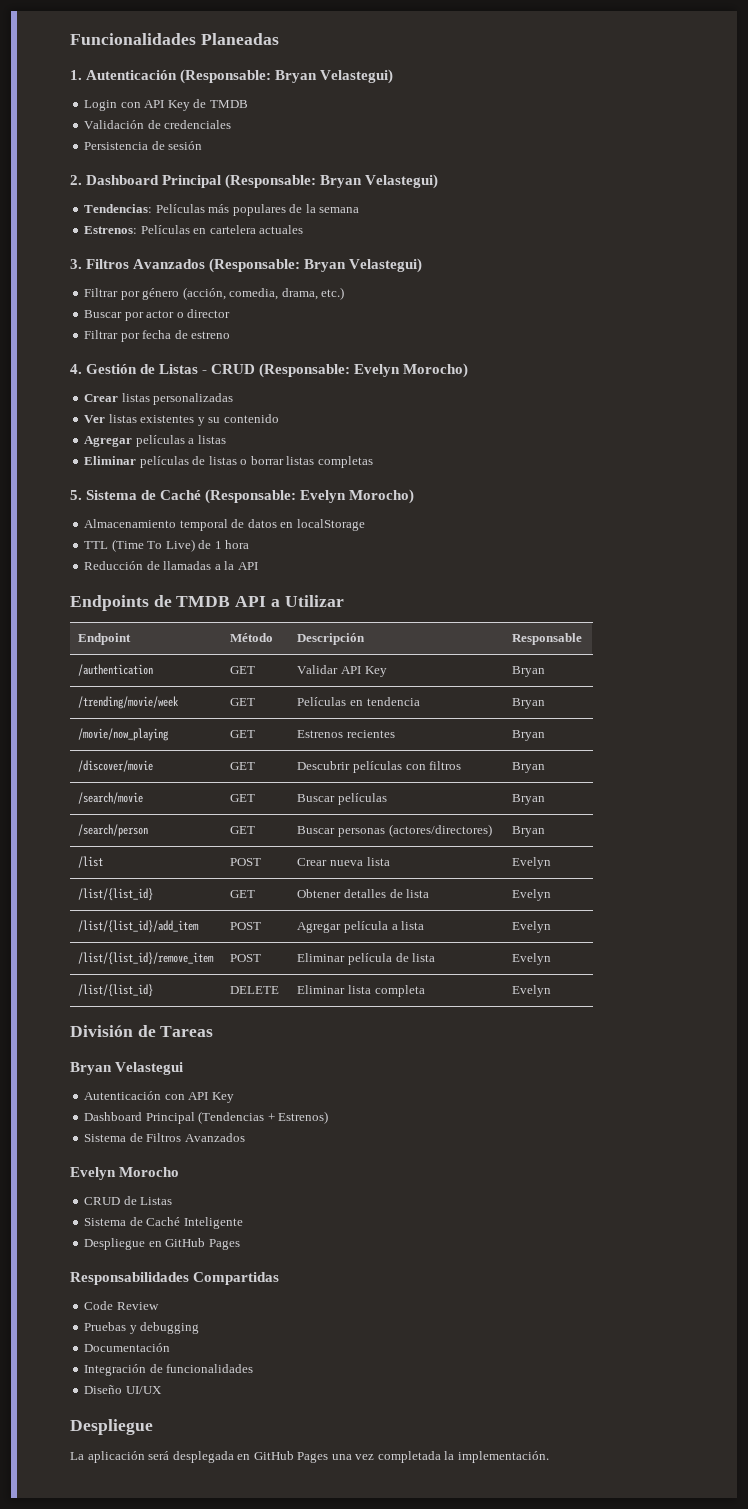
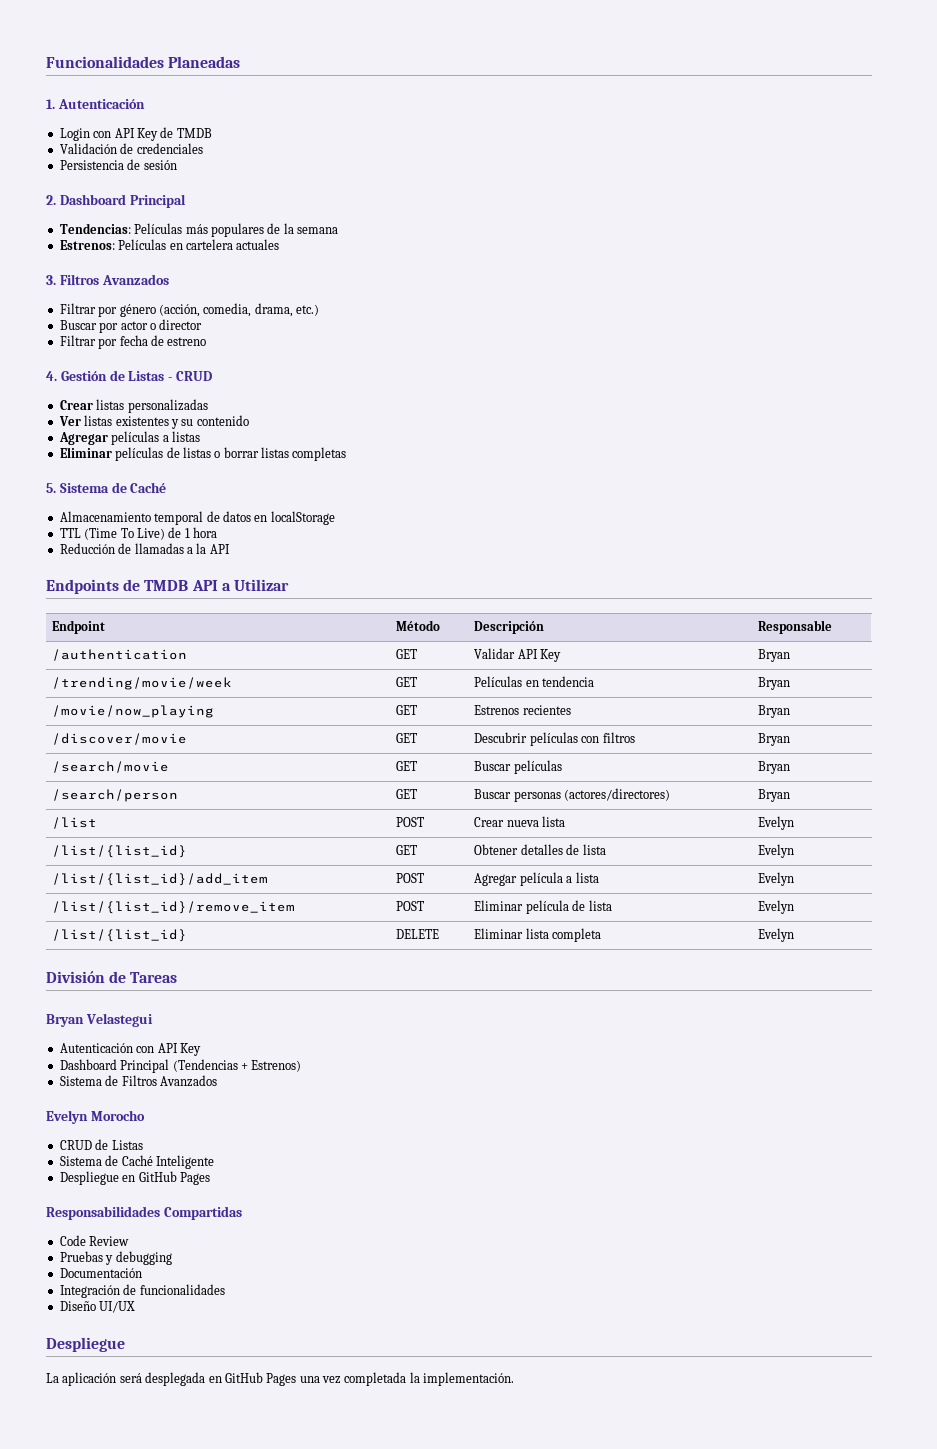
- 1. Autenticación (Responsable: Bryan Velastegui)
+ 1. Autenticación
- 2. Dashboard Principal (Responsable: Bryan Velastegui)
+ 2. Dashboard Principal
- 3. Filtros Avanzados (Responsable: Bryan Velastegui)
+ 3. Filtros Avanzados
- 4. Gestión de Listas - CRUD (Responsable: Evelyn Morocho)
+ 4. Gestión de Listas - CRUD
- 5. Sistema de Caché (Responsable: Evelyn Morocho)
+ 5. Sistema de Caché

